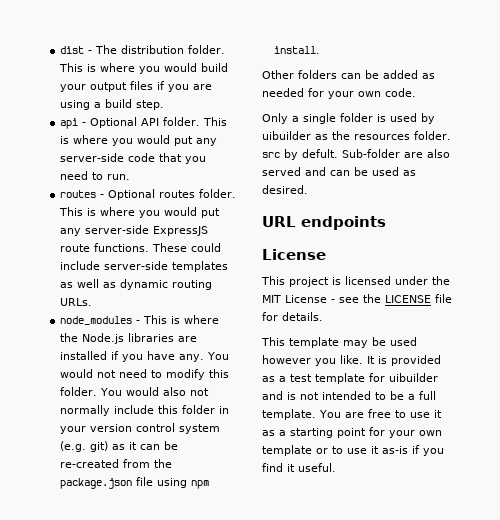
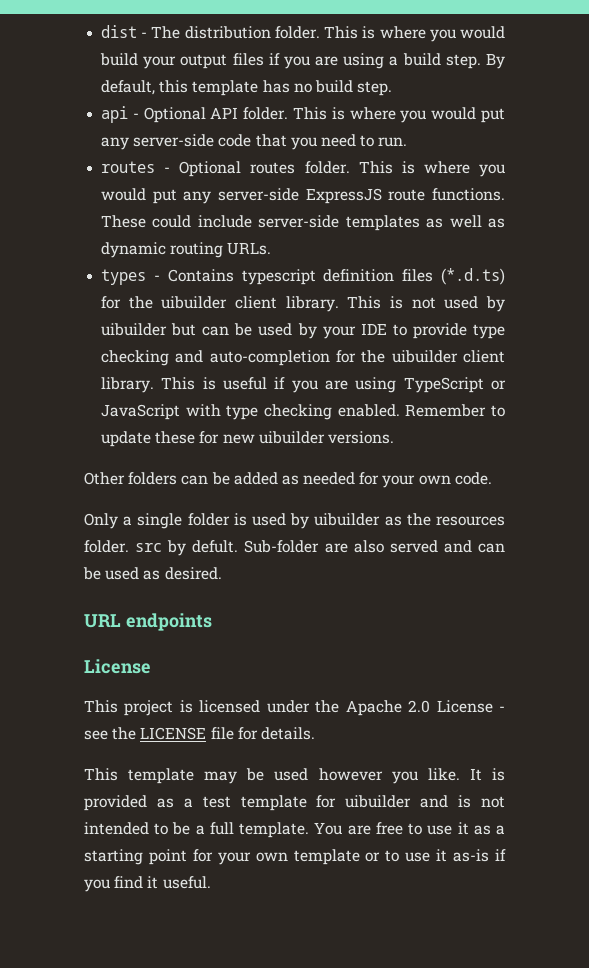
+ By default, this template has no build step.
- node_modules - This is where the Node.js libraries are installed if you have any. You would not need to modify this folder. You would also not normally include this folder in your version control system (e.g. git) as it can be re-created from the package.json file using npm install.
+ types - Contains typescript definition files (*.d.ts) for the uibuilder client library. This is not used by uibuilder but can be used by your IDE to provide type checking and auto-completion for the uibuilder client library. This is useful if you are using TypeScript or JavaScript with type checking enabled. Remember to update these for new uibuilder versions.
- This project is licensed under the MIT License - see the LICENSE file for details.
+ This project is licensed under the Apache 2.0 License - see the LICENSE file for details.

